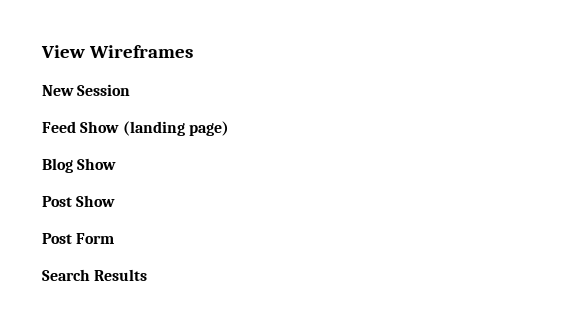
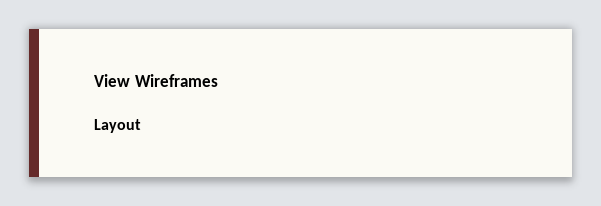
- New Session
- Feed Show (landing page)
- Blog Show
- Post Show
- Post Form
- Search Results
+ Layout

